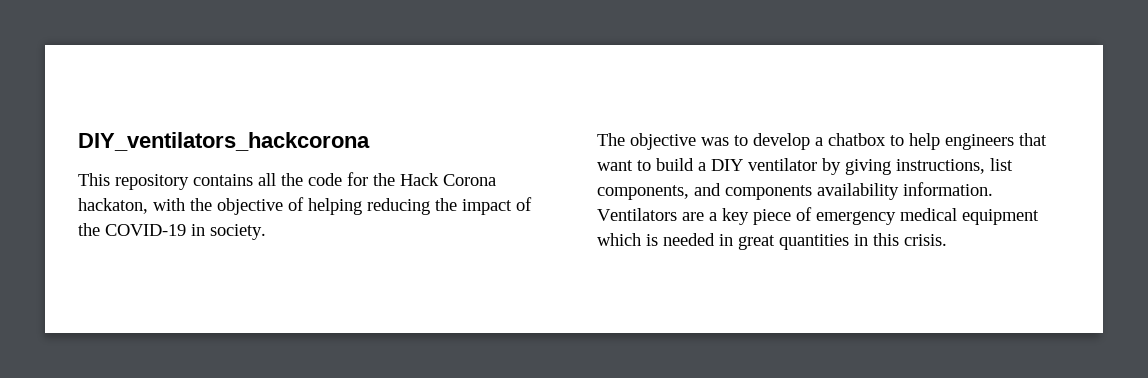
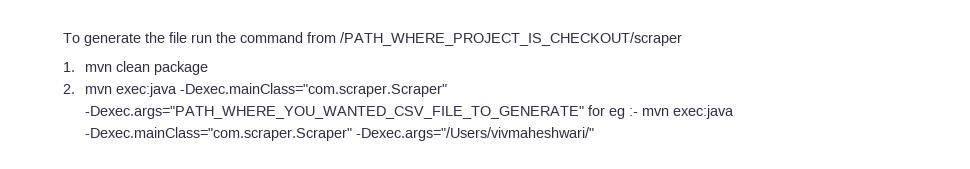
- DIY_ventilators_hackcorona
- This repository contains all the code for the Hack Corona hackaton, with the objective of helping reducing the impact of the COVID-19 in society.
- The objective was to develop a chatbox to help engineers that want to build a DIY ventilator by giving instructions, list components, and components availability information. Ventilators are a key piece of emergency medical equipment which is needed in great quantities in this crisis.
+ To generate the file run the command from /PATH_WHERE_PROJECT_IS_CHECKOUT/scraper
+ 1. mvn clean package
+ 2. mvn exec:java -Dexec.mainClass="com.scraper.Scraper" -Dexec.args="PATH_WHERE_YOU_WANTED_CSV_FILE_TO_GENERATE" for eg :- mvn exec:java -Dexec.mainClass="com.scraper.Scraper" -Dexec.args="/Users/vivmaheshwari/"

